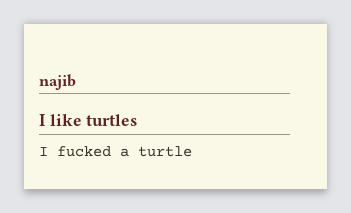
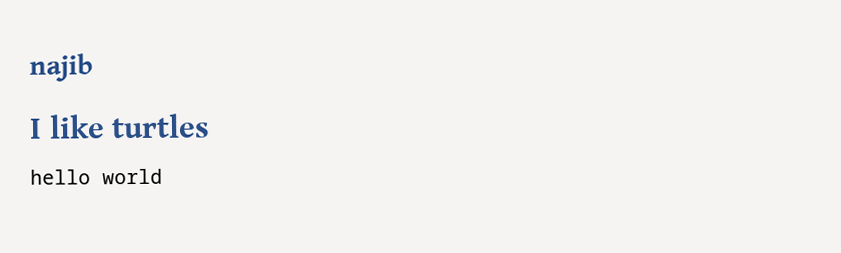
- I fucked a turtle
+ hello world

